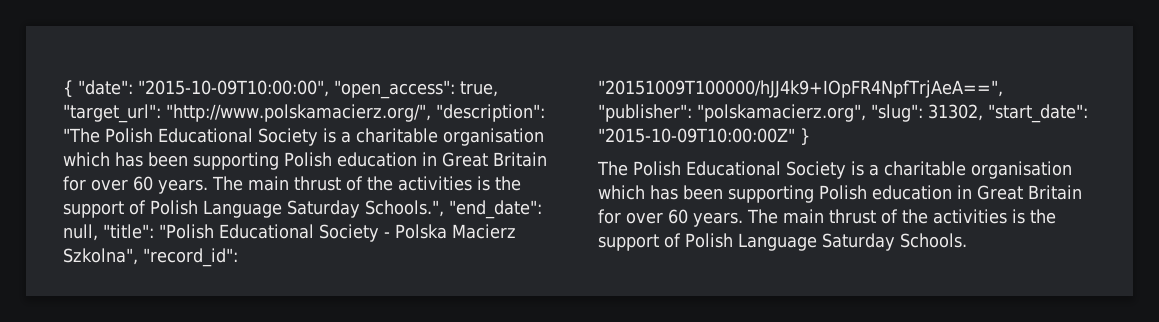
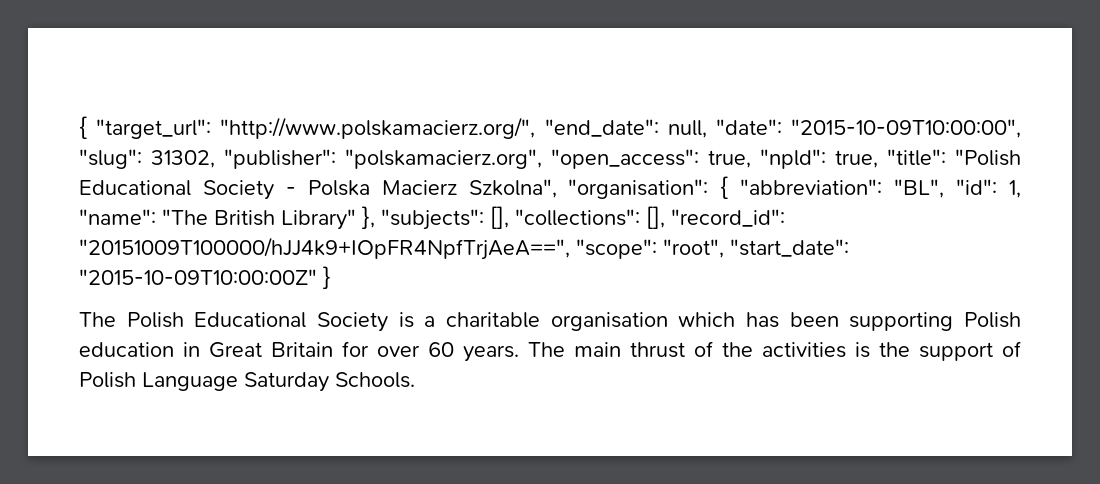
- { "date": "2015-10-09T10:00:00", "open_access": true, "target_url": "http://www.polskamacierz.org/", "description": "The Polish Educational Society is a charitable organisation which has been supporting Polish education in Great Britain for over 60 years. The main thrust of the activities is the support of Polish Language Saturday Schools.", "end_date": null, "title": "Polish Educational Society - Polska Macierz Szkolna", "record_id": "20151009T100000/hJJ4k9+IOpFR4NpfTrjAeA==", "publisher": "polskamacierz.org", "slug": 31302, "start_date": "2015-10-09T10:00:00Z" }
+ { "target_url": "http://www.polskamacierz.org/", "end_date": null, "date": "2015-10-09T10:00:00", "slug": 31302, "publisher": "polskamacierz.org", "open_access": true, "npld": true, "title": "Polish Educational Society - Polska Macierz Szkolna", "organisation": { "abbreviation": "BL", "id": 1, "name": "The British Library" }, "subjects": [], "collections": [], "record_id": "20151009T100000/hJJ4k9+IOpFR4NpfTrjAeA==", "scope": "root", "start_date": "2015-10-09T10:00:00Z" }

